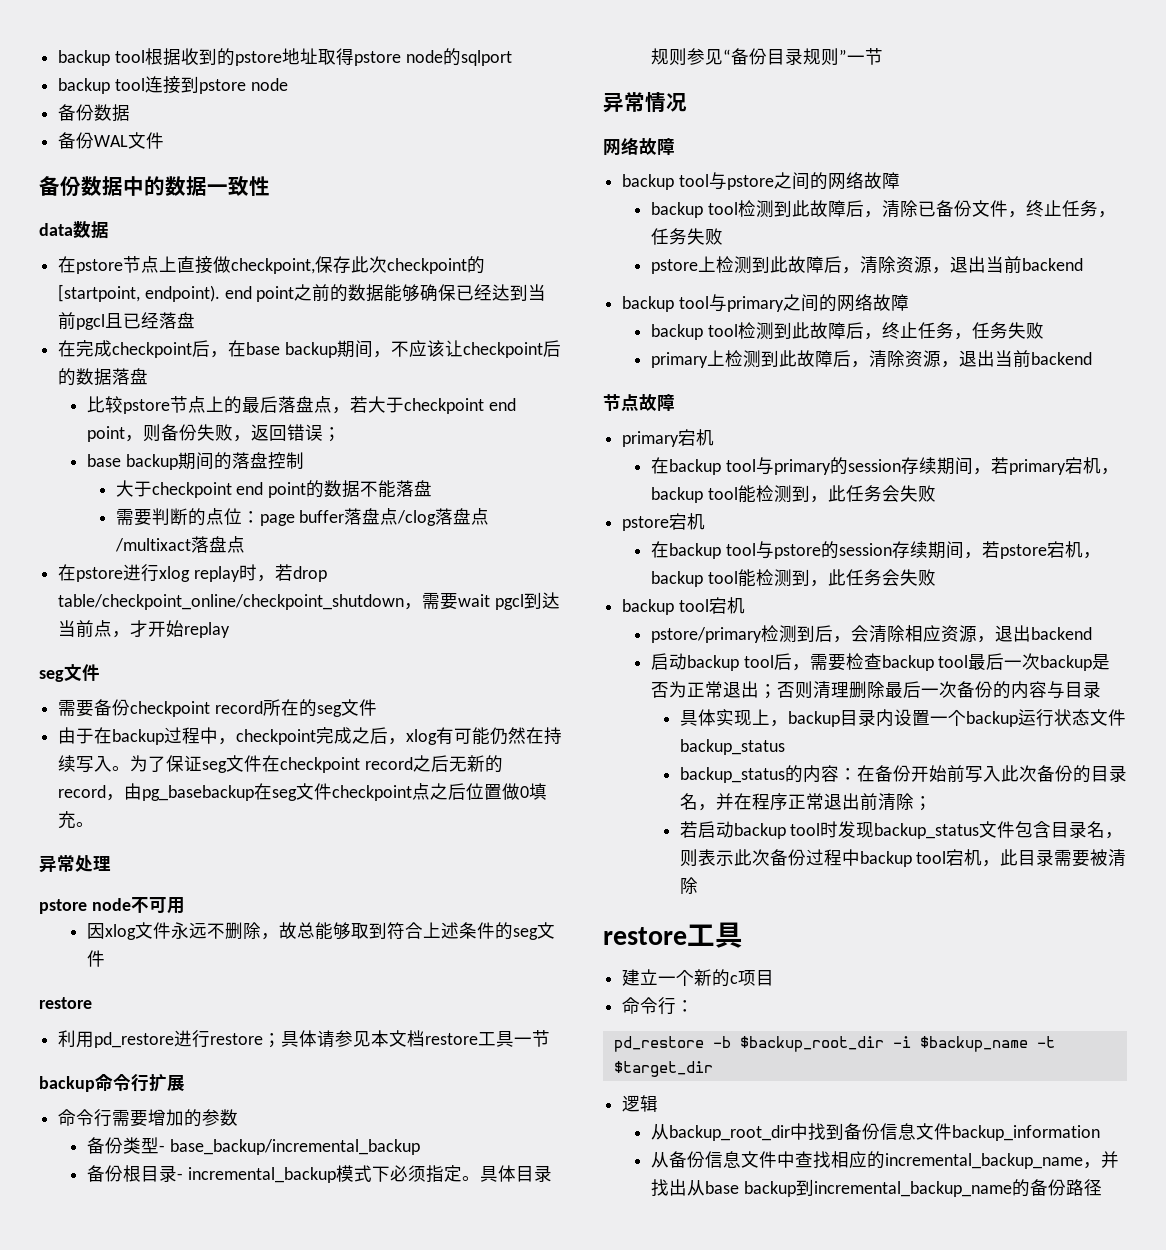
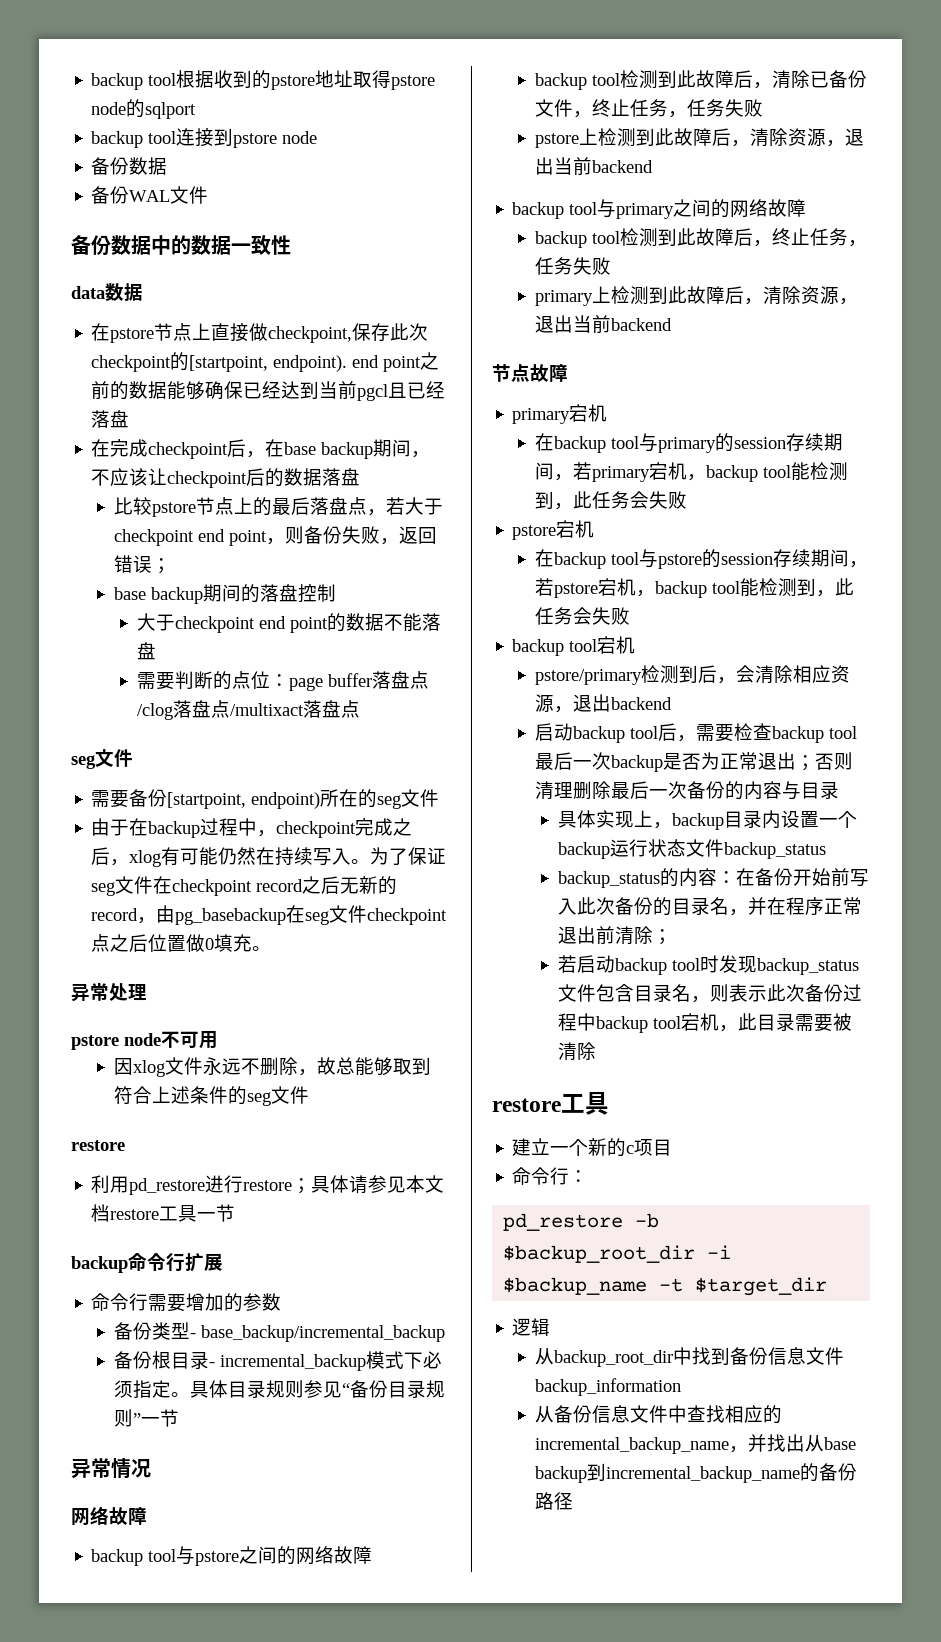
- 在pstore进行xlog replay时，若drop table/checkpoint_online/checkpoint_shutdown，需要wait pgcl到达当前点，才开始replay
- 需要备份checkpoint record所在的seg文件
+ 需要备份[startpoint, endpoint)所在的seg文件

